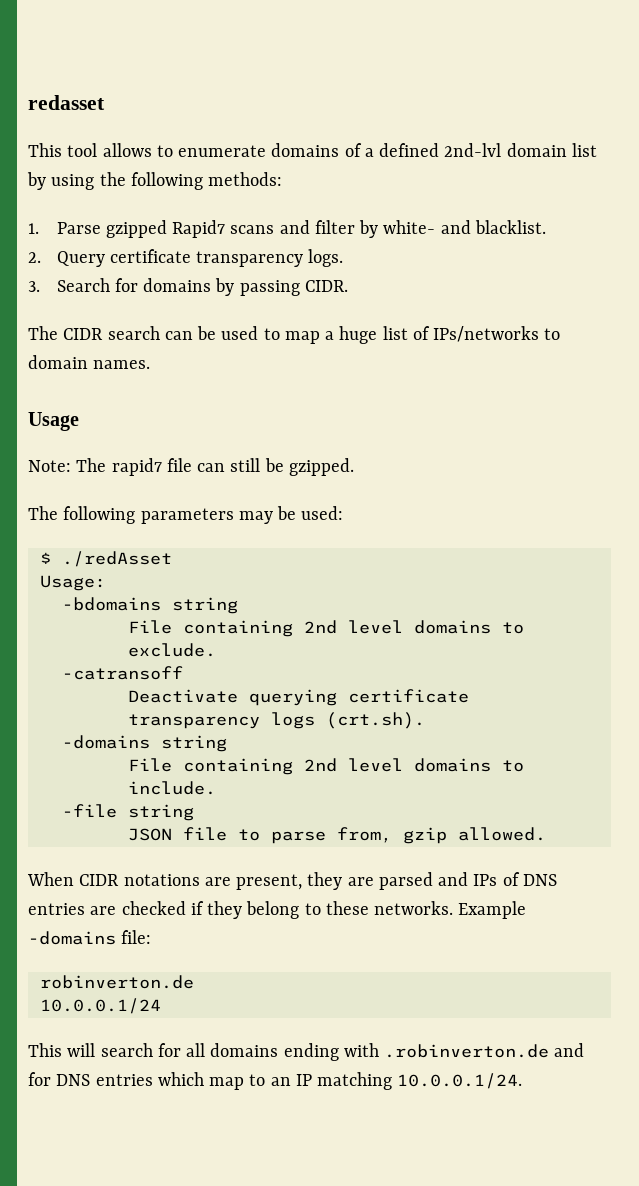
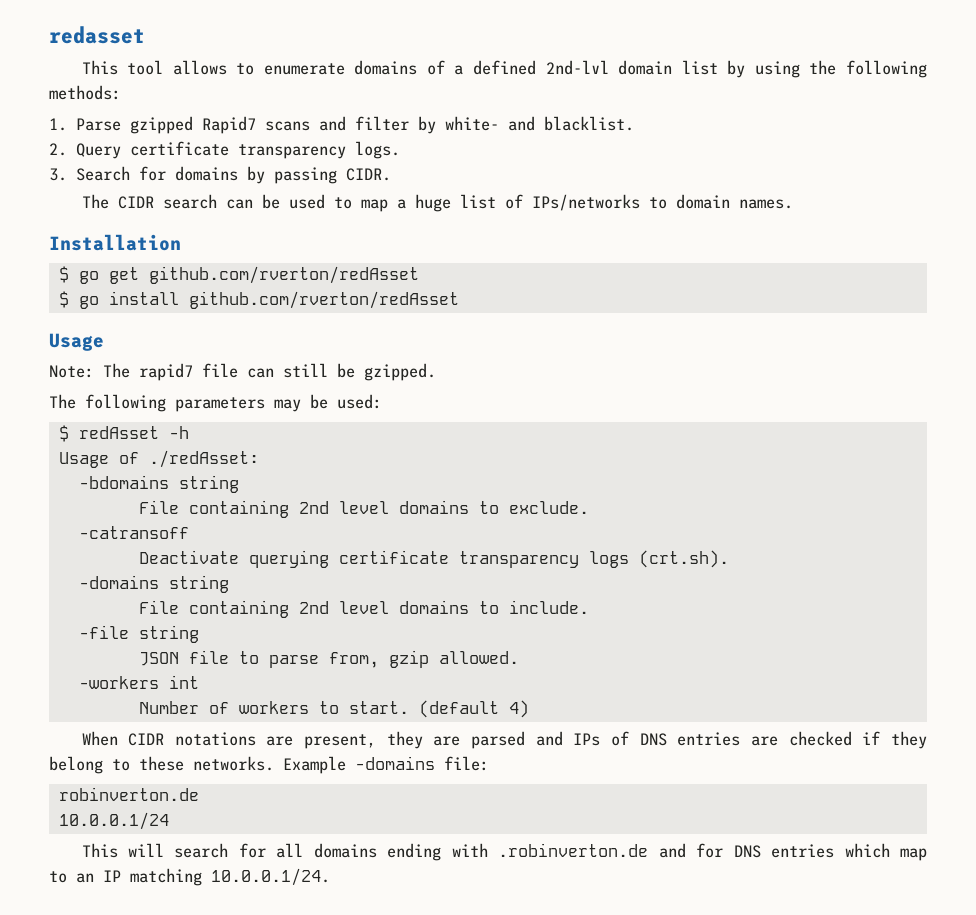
+ Installation
+ $ go get github.com/rverton/redAsset
+ $ go install github.com/rverton/redAsset
- $ ./redAsset
- Usage:
+ $ redAsset -h
+ Usage of ./redAsset:
+ -workers int
+ Number of workers to start. (default 4)

